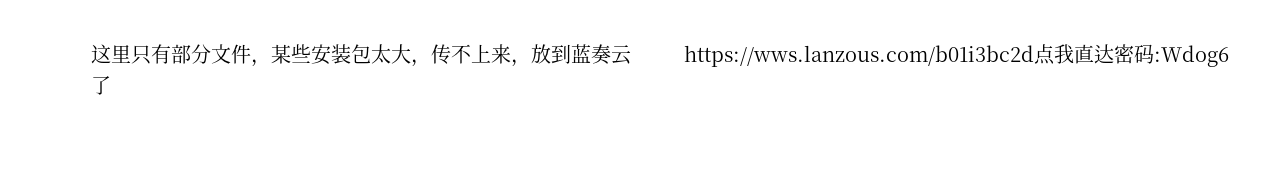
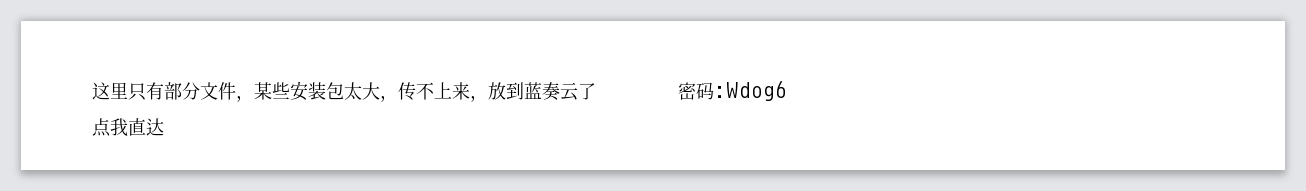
- https://wws.lanzous.com/b01i3bc2d点我直达密码:Wdog6
+ 点我直达
+ 密码:Wdog6

